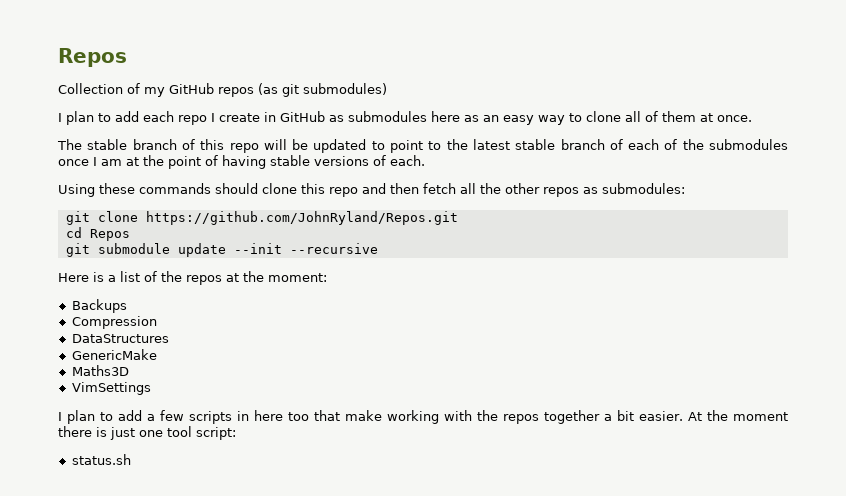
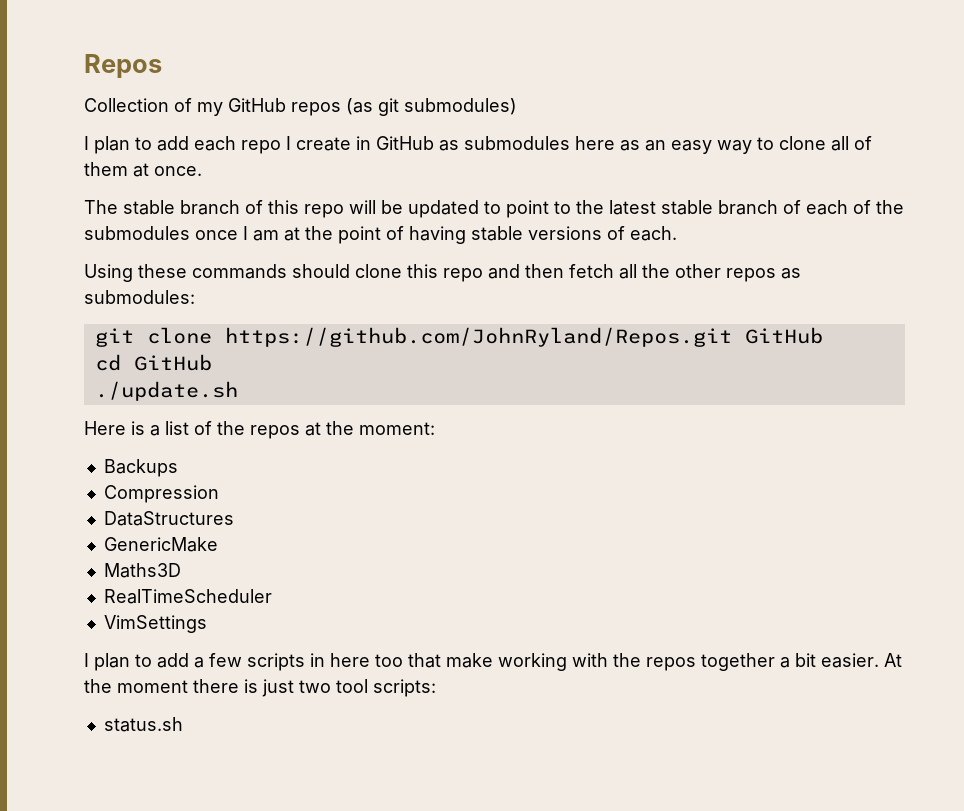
- git clone https://github.com/JohnRyland/Repos.git
+ git clone https://github.com/JohnRyland/Repos.git GitHub
- cd Repos
- git submodule update --init --recursive
+ cd GitHub
+ ./update.sh
+ RealTimeScheduler
- At the moment there is just one tool script:
+ At the moment there is just two tool scripts:

